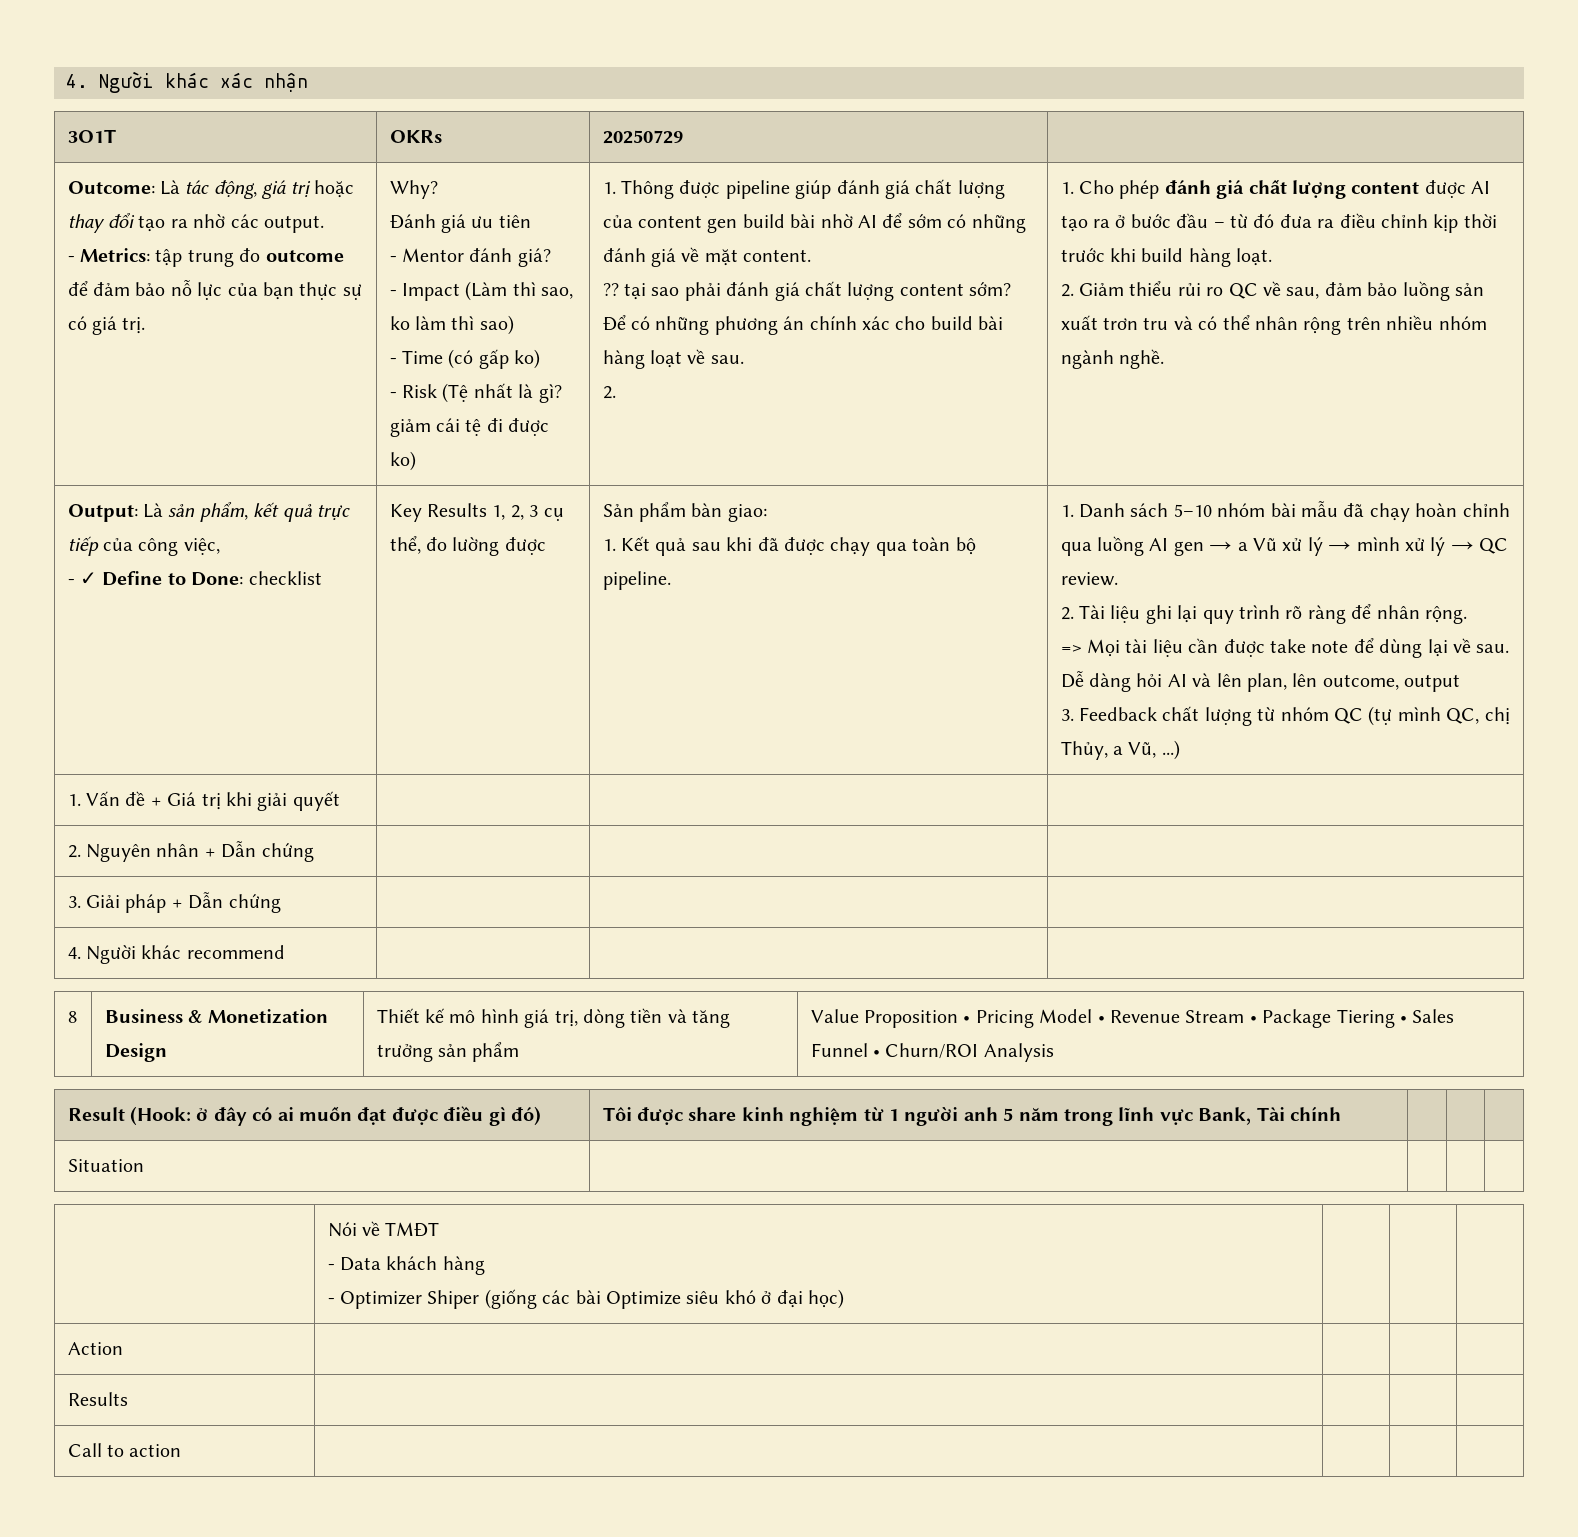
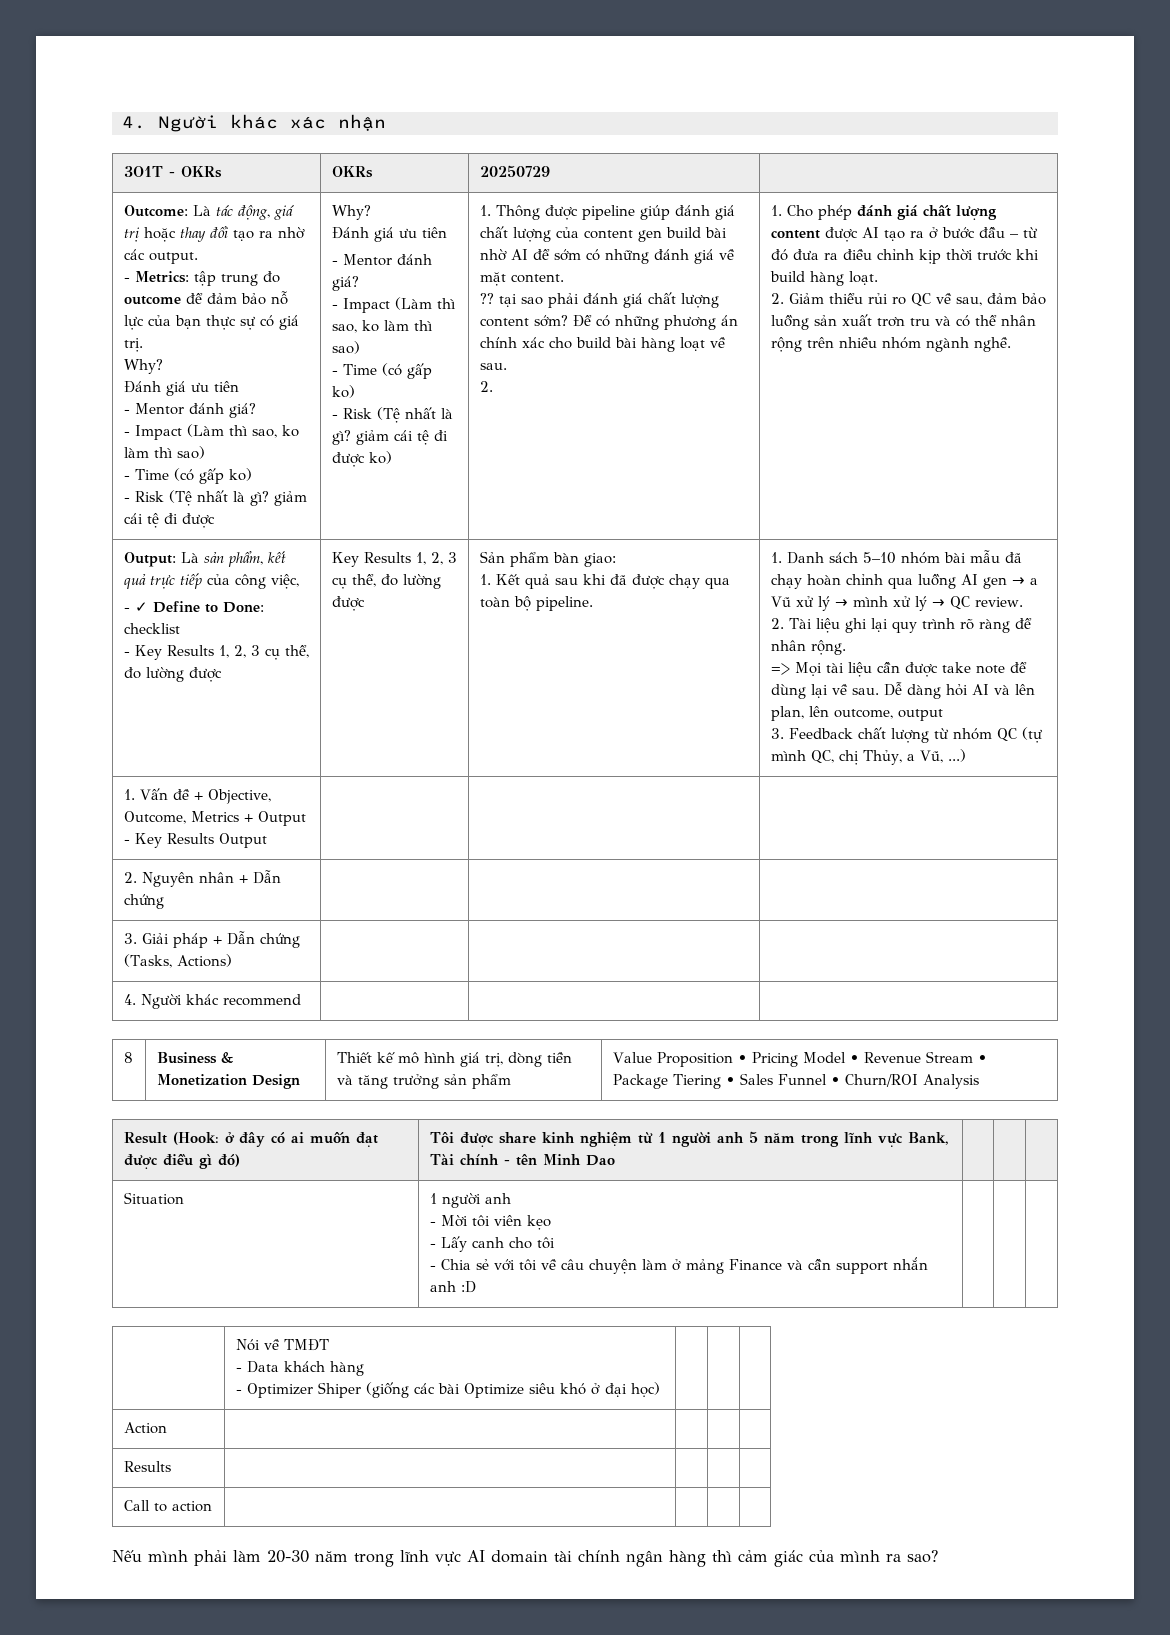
- 3O1T | OKRs | 20250729 |
+ 3O1T - OKRs | OKRs | 20250729 |
  - Metrics: tập trung đo outcome để đảm bảo nỗ lực của bạn thực sự có giá trị.
+ Why?
+ Đánh giá ưu tiên
+ - Mentor đánh giá?
+ - Impact (Làm thì sao, ko làm thì sao)
+ - Time (có gấp ko)
+ - Risk (Tệ nhất là gì? giảm cái tệ đi được
+ - Key Results 1, 2, 3 cụ thể, đo lường được
- 1. Vấn đề + Giá trị khi giải quyết | | |
+ 1. Vấn đề + Objective, Outcome, Metrics + Output - Key Results Output | | |
- 3. Giải pháp + Dẫn chứng | | |
+ 3. Giải pháp + Dẫn chứng (Tasks, Actions) | | |
- Result (Hook: ở đây có ai muốn đạt được điều gì đó) | Tôi được share kinh nghiệm từ 1 người anh 5 năm trong lĩnh vực Bank, Tài chính | | |
- Situation | | | |
+ Result (Hook: ở đây có ai muốn đạt được điều gì đó) | Tôi được share kinh nghiệm từ 1 người anh 5 năm trong lĩnh vực Bank, Tài chính - tên Minh Dao | | |
+ Situation | 1 người anh
+ - Mời tôi viên kẹo
+ - Lấy canh cho tôi
+ - Chia sẻ với tôi về câu chuyện làm ở mảng Finance và cần support nhắn anh :D | | |
+ Nếu mình phải làm 20-30 năm trong lĩnh vực AI domain tài chính ngân hàng thì cảm giác của mình ra sao?

